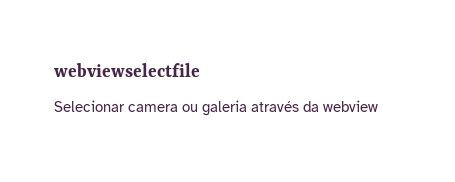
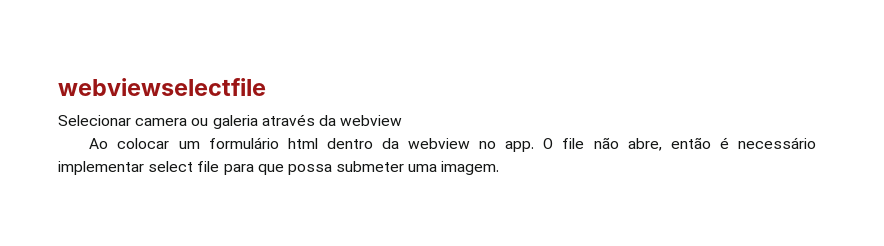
+ Ao colocar um formulário html dentro da webview no app. O file não abre, então é necessário implementar select file para que possa submeter uma imagem.

